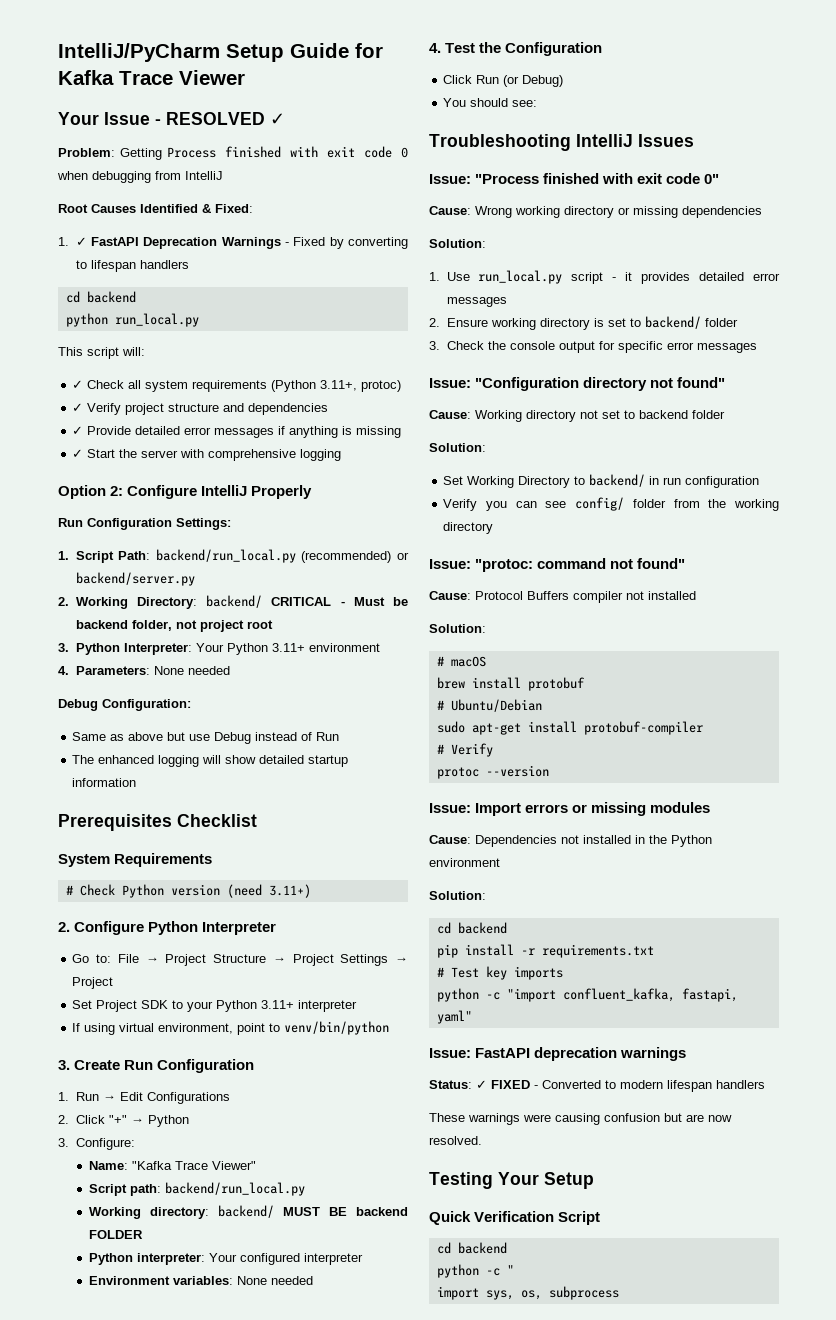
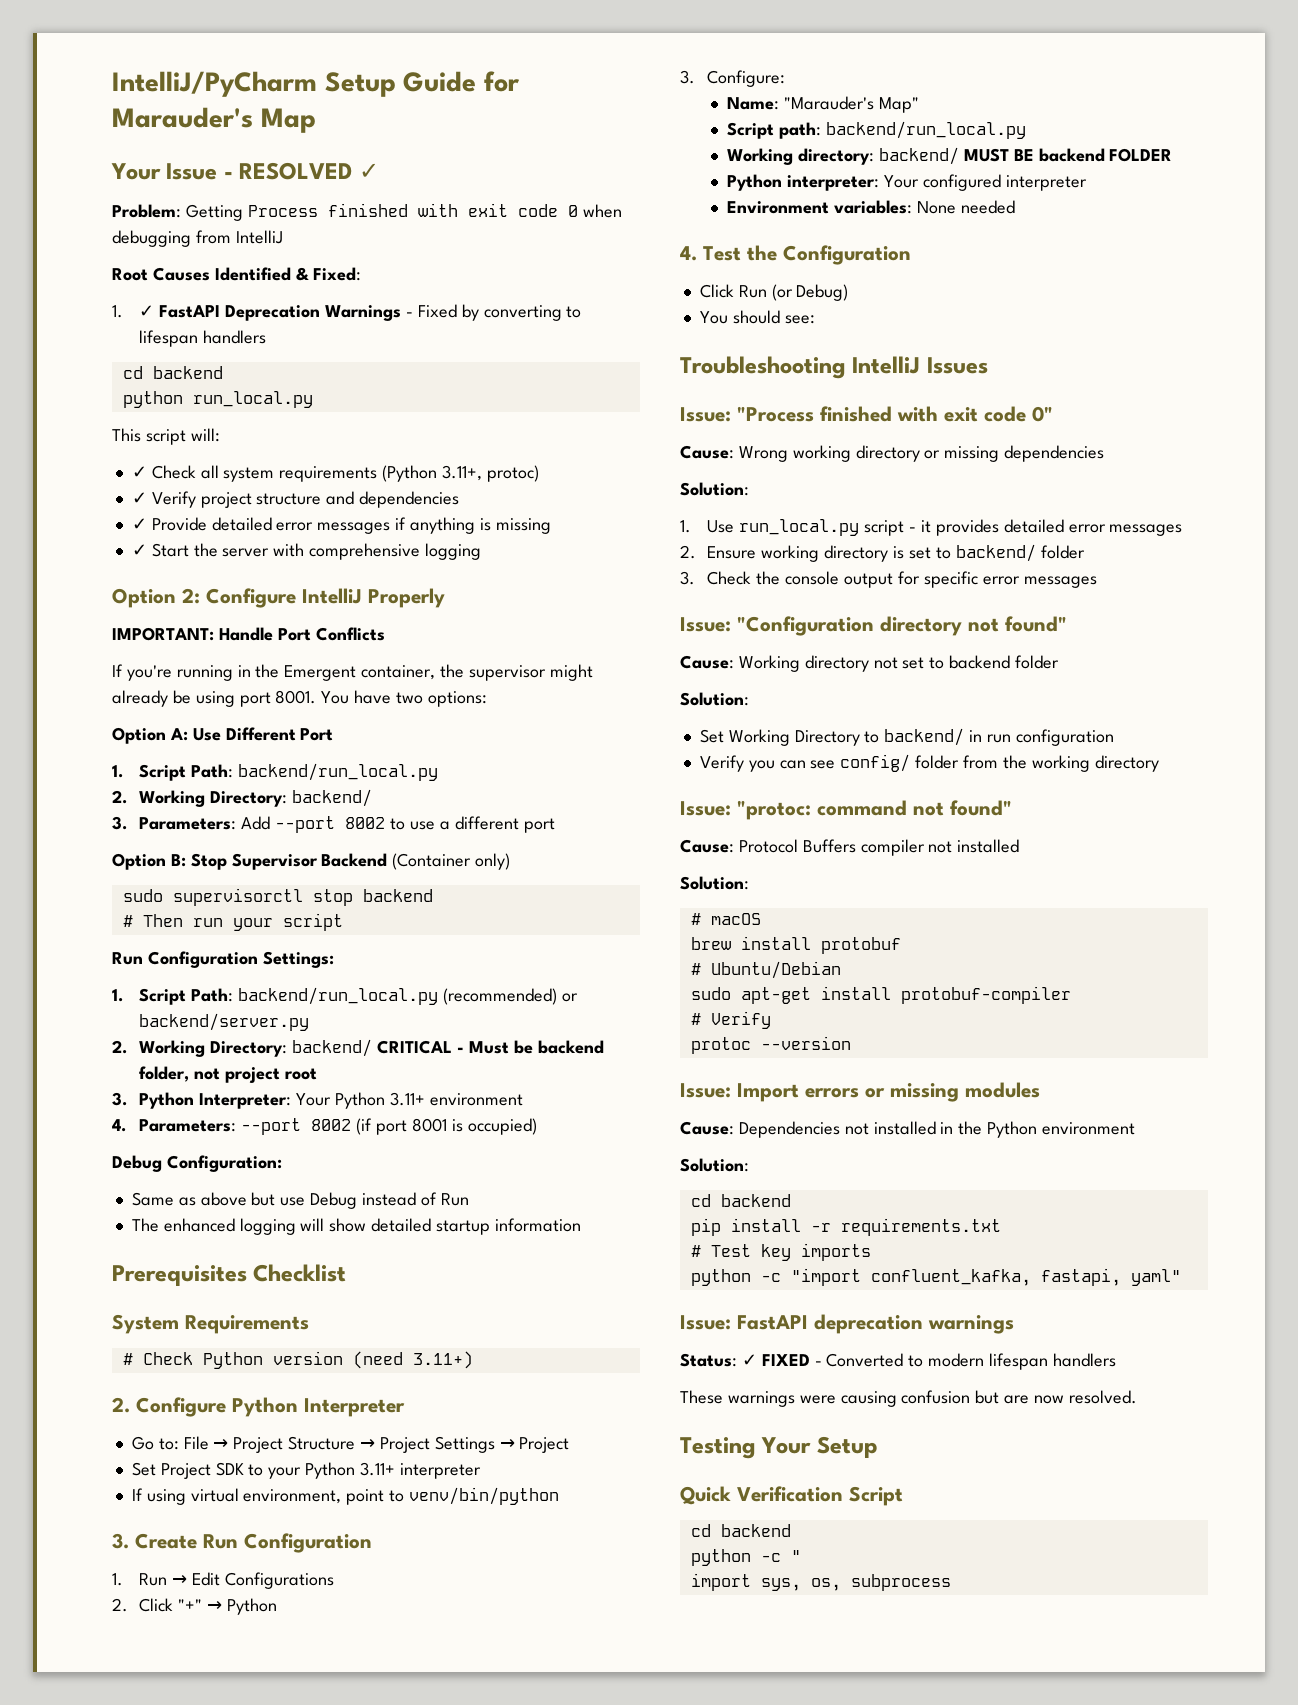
- IntelliJ/PyCharm Setup Guide for Kafka Trace Viewer
+ IntelliJ/PyCharm Setup Guide for Marauder's Map
+ IMPORTANT: Handle Port Conflicts
+ If you're running in the Emergent container, the supervisor might already be using port 8001. You have two options:
+ Option A: Use Different Port
+ 1. Script Path: backend/run_local.py
+ 2. Working Directory: backend/
+ 3. Parameters: Add --port 8002 to use a different port
+ Option B: Stop Supervisor Backend (Container only)
+ sudo supervisorctl stop backend
+ # Then run your script
- 4. Parameters: None needed
+ 4. Parameters: --port 8002 (if port 8001 is occupied)
- Name: "Kafka Trace Viewer"
+ Name: "Marauder's Map"

